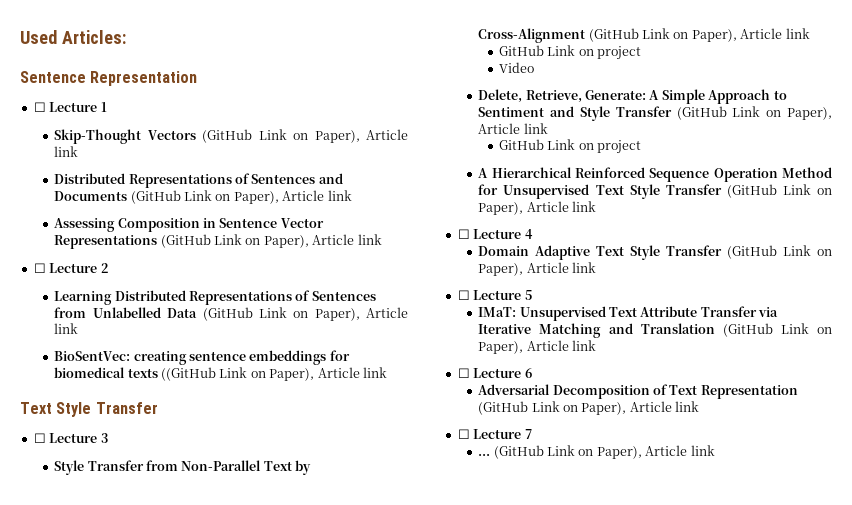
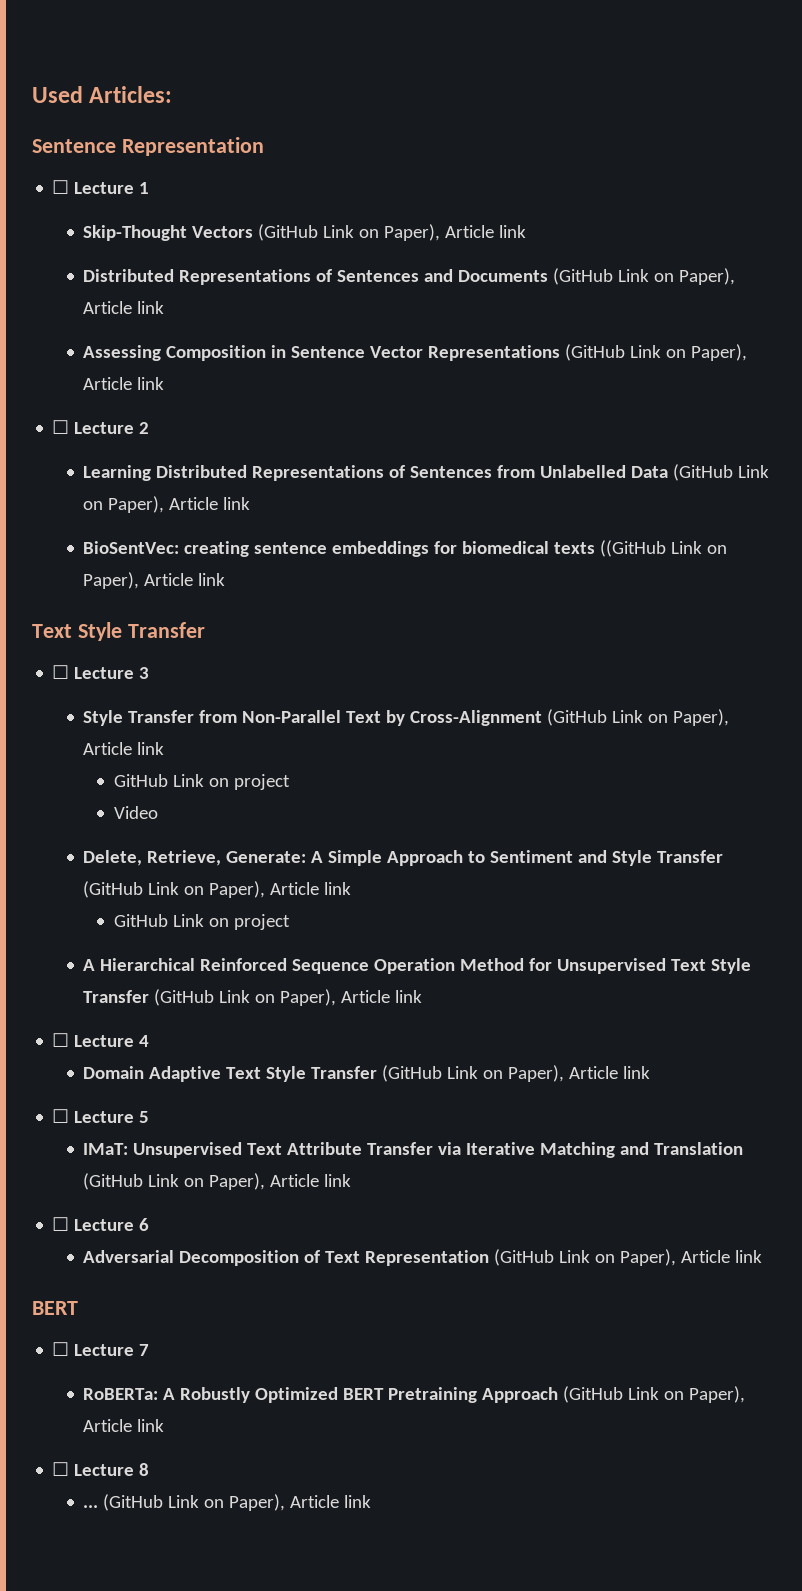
  Adversarial Decomposition of Text Representation (GitHub Link on Paper), Article link
+ BERT
+ RoBERTa: A Robustly Optimized BERT Pretraining Approach (GitHub Link on Paper), Article link
+ ☐ Lecture 8

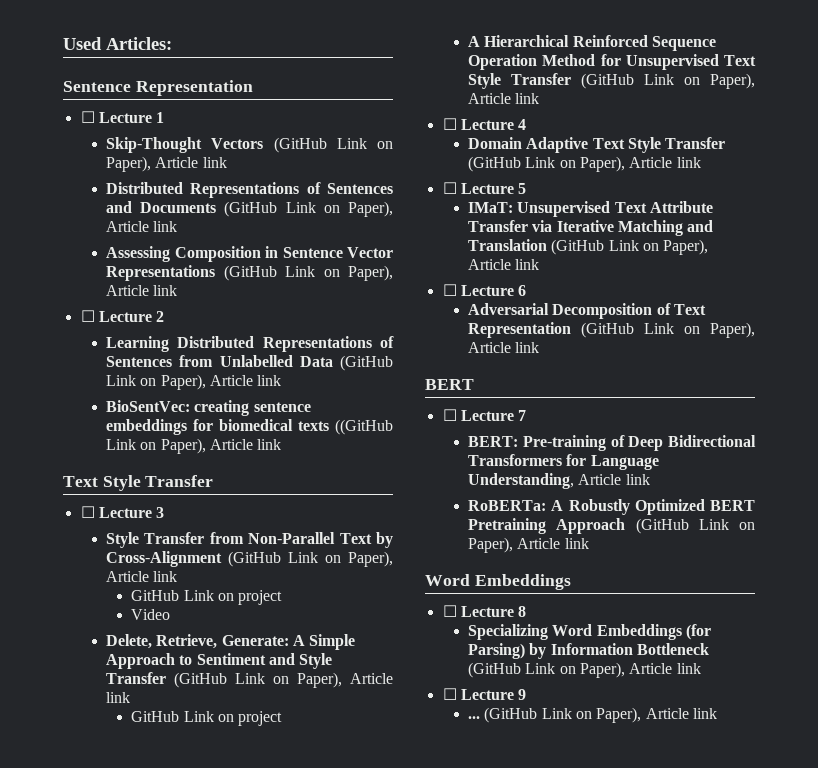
+ BERT: Pre-training of Deep Bidirectional Transformers for Language Understanding, Article link
  RoBERTa: A Robustly Optimized BERT Pretraining Approach (GitHub Link on Paper), Article link
+ Word Embeddings
+ Specializing Word Embeddings (for Parsing) by Information Bottleneck (GitHub Link on Paper), Article link
+ ☐ Lecture 9

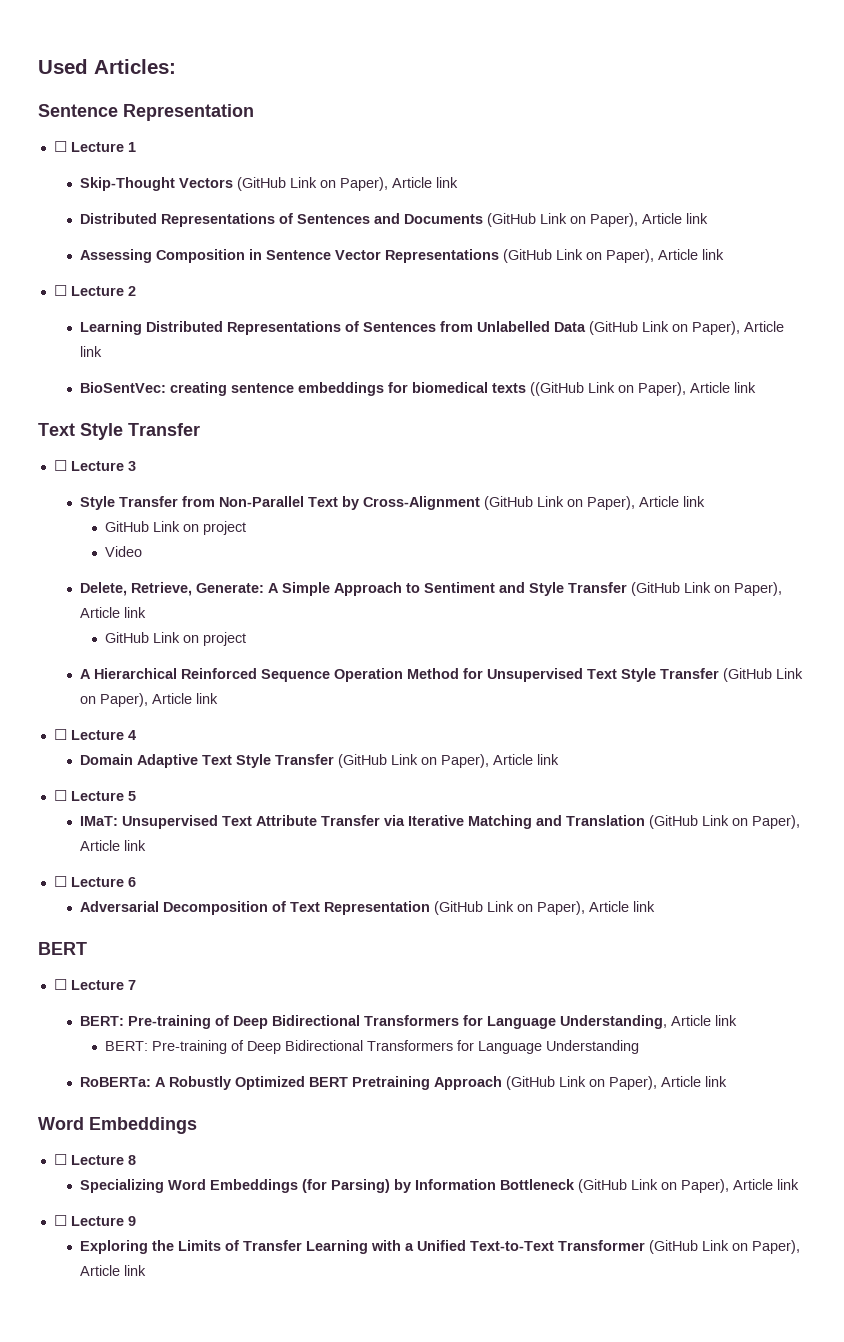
+ BERT: Pre-training of Deep Bidirectional Transformers for Language Understanding
- ... (GitHub Link on Paper), Article link
+ Exploring the Limits of Transfer Learning with a Unified Text-to-Text Transformer (GitHub Link on Paper), Article link

